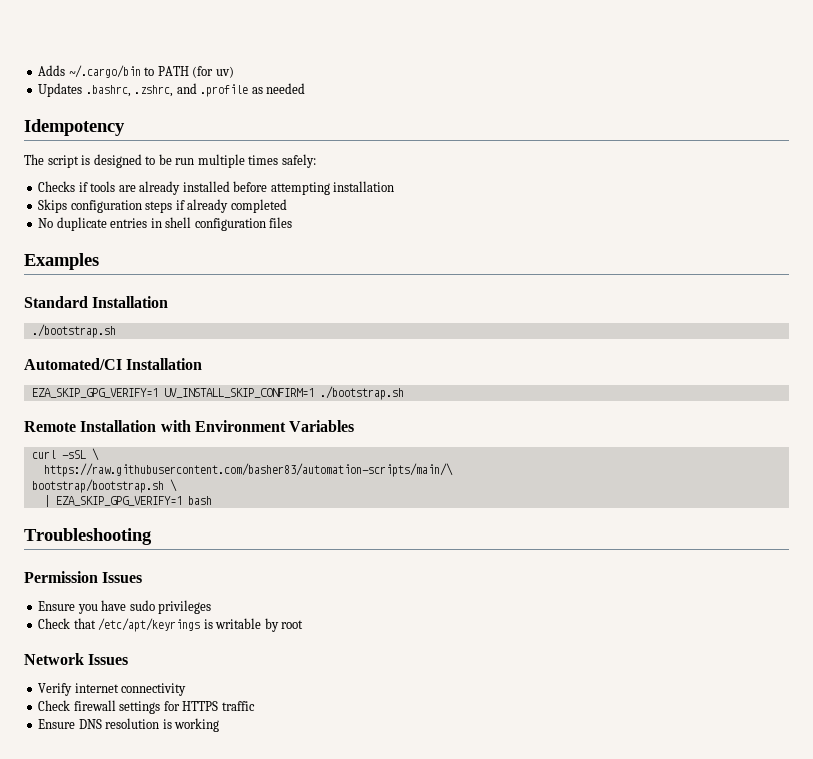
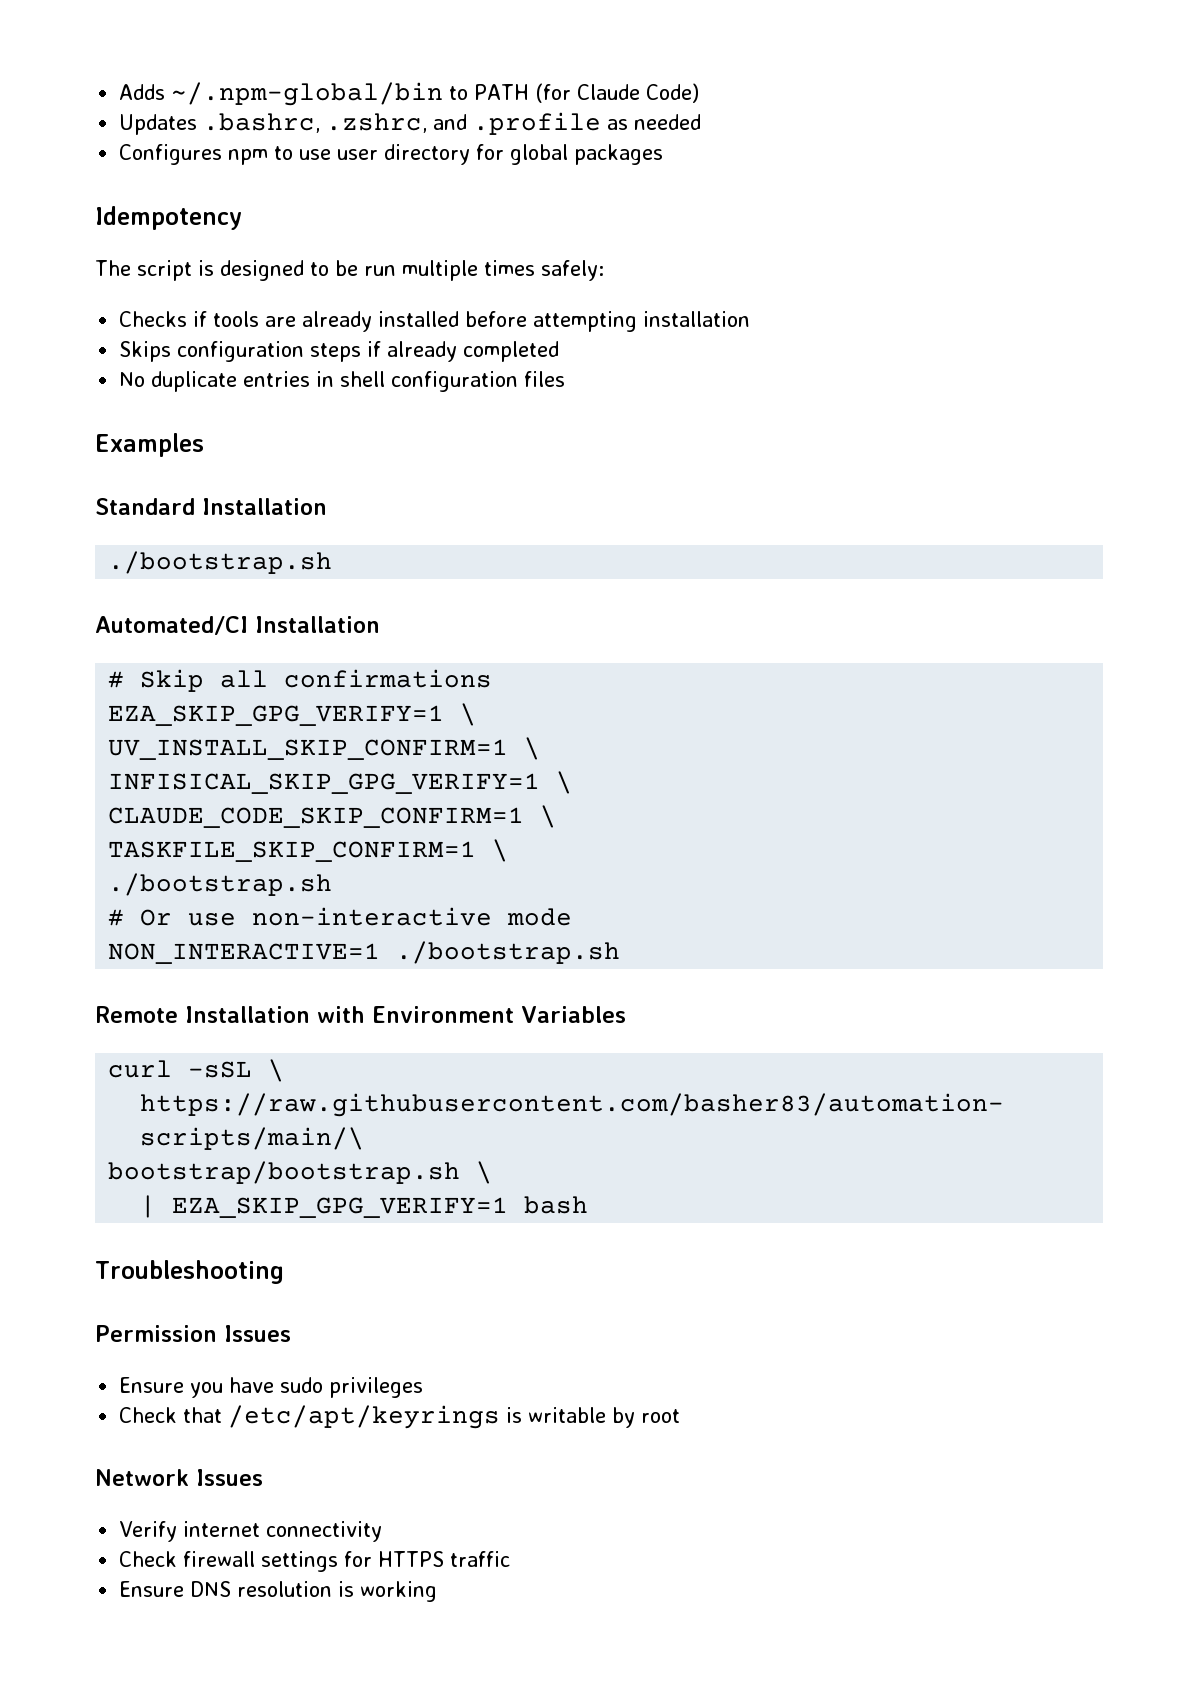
- Adds ~/.cargo/bin to PATH (for uv)
+ Adds ~/.npm-global/bin to PATH (for Claude Code)
+ Configures npm to use user directory for global packages
- EZA_SKIP_GPG_VERIFY=1 UV_INSTALL_SKIP_CONFIRM=1 ./bootstrap.sh
+ # Skip all confirmations
+ EZA_SKIP_GPG_VERIFY=1 \
+ UV_INSTALL_SKIP_CONFIRM=1 \
+ INFISICAL_SKIP_GPG_VERIFY=1 \
+ CLAUDE_CODE_SKIP_CONFIRM=1 \
+ TASKFILE_SKIP_CONFIRM=1 \
+ ./bootstrap.sh
+ # Or use non-interactive mode
+ NON_INTERACTIVE=1 ./bootstrap.sh

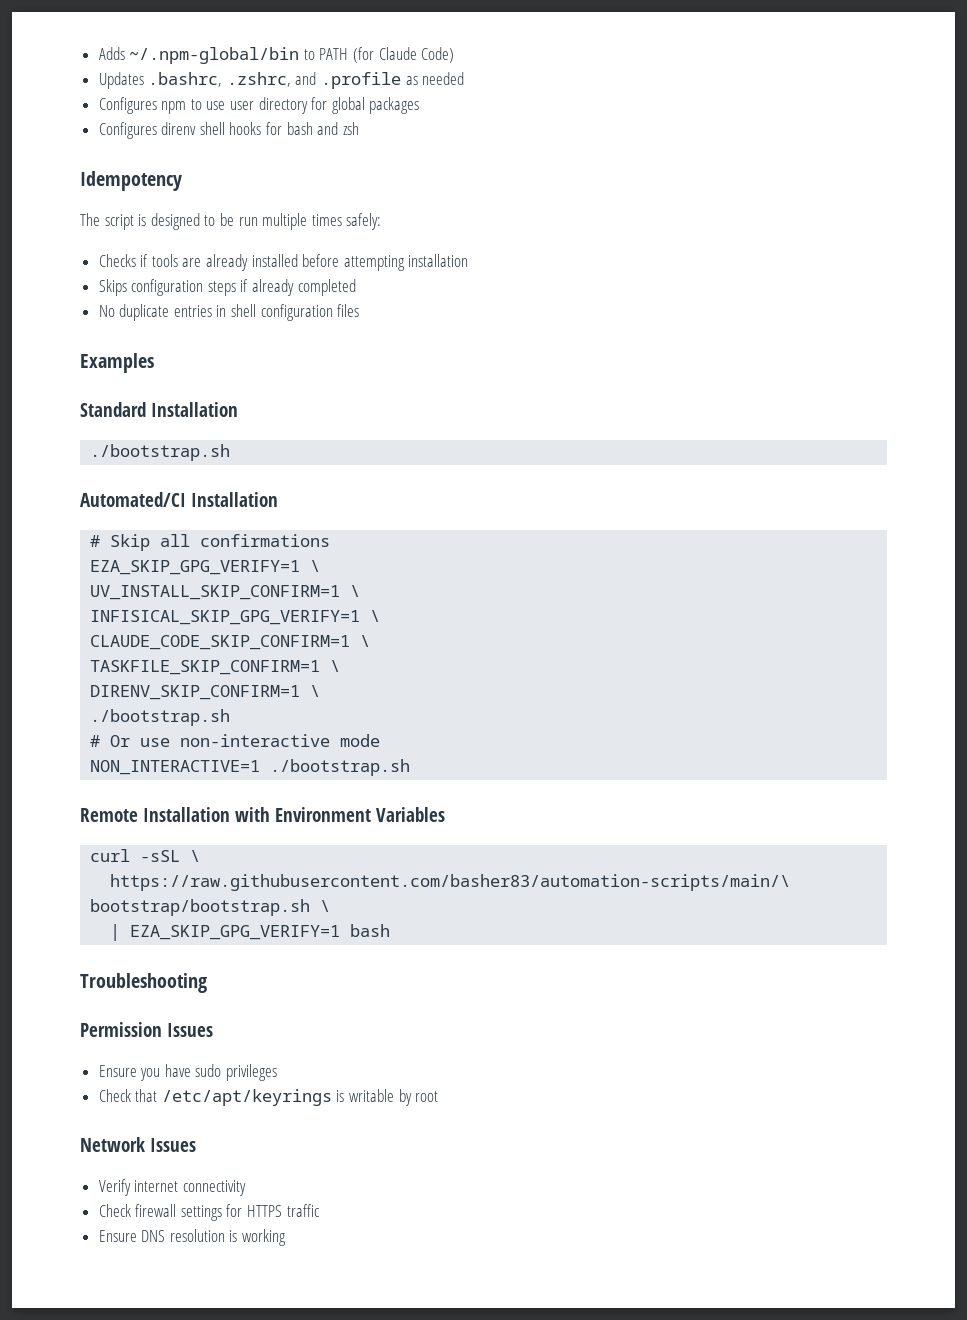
+ Configures direnv shell hooks for bash and zsh
+ DIRENV_SKIP_CONFIRM=1 \

